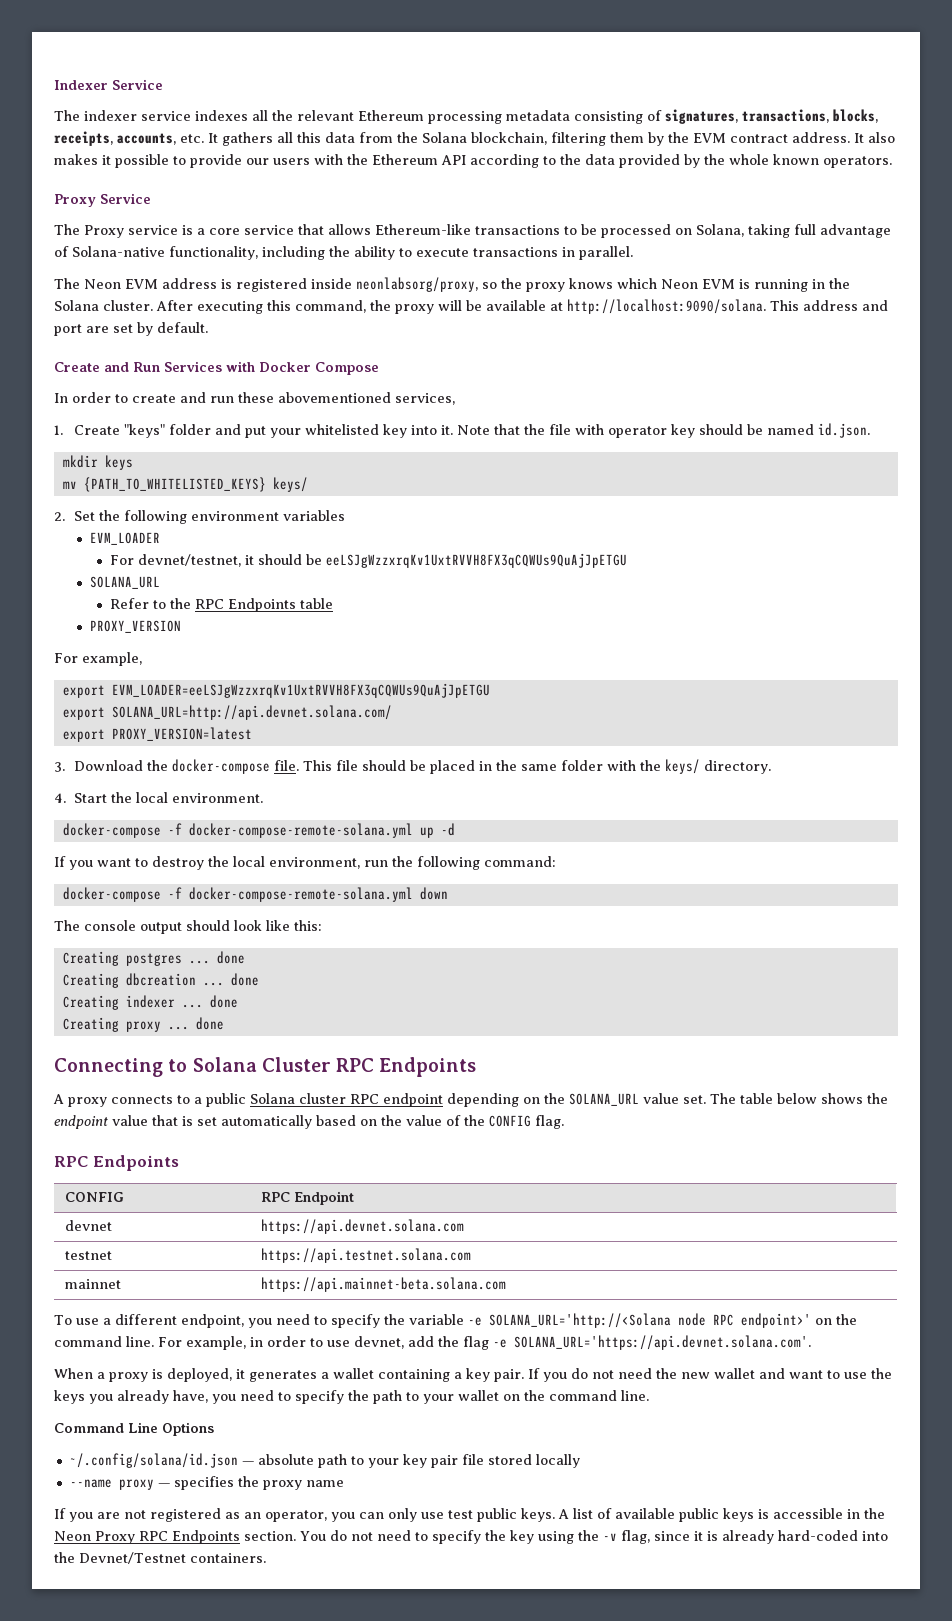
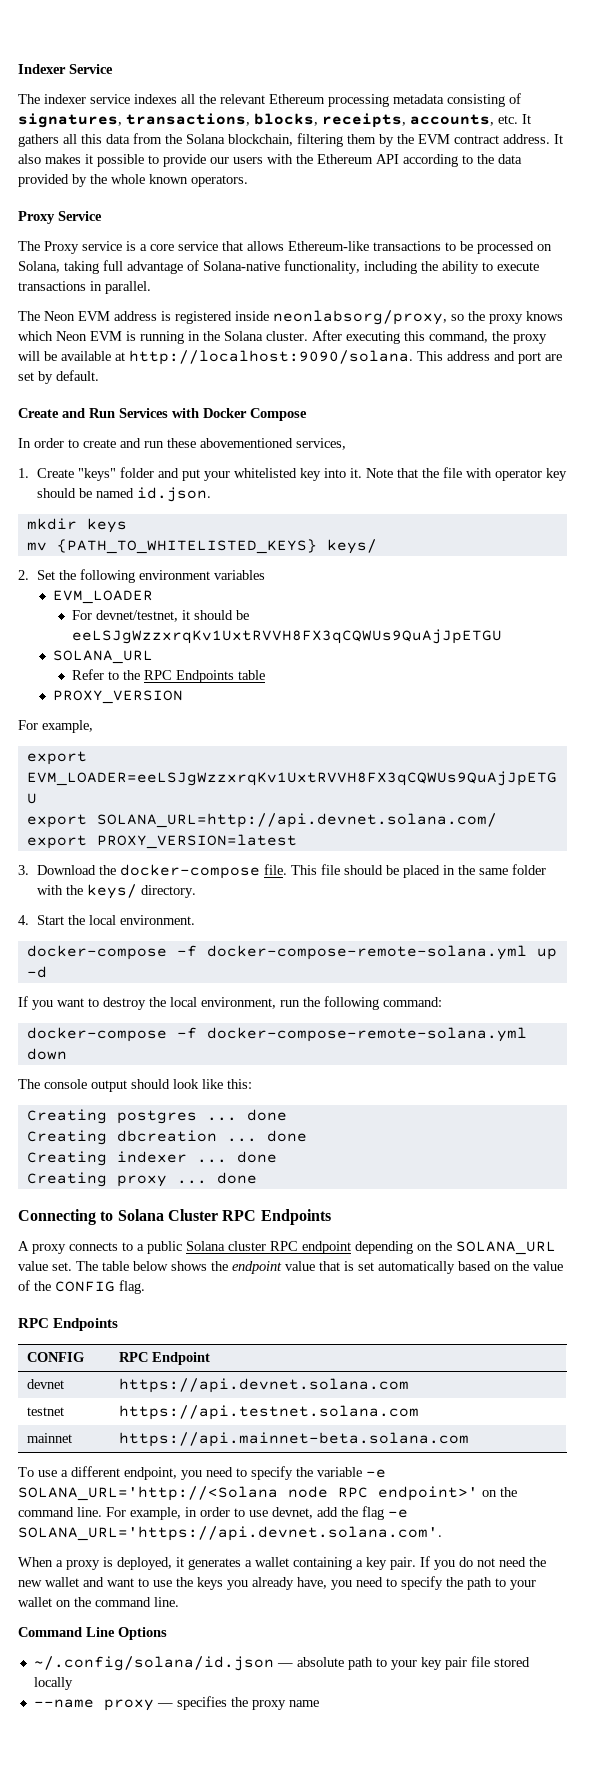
- If you are not registered as an operator, you can only use test public keys. A list of available public keys is accessible in the Neon Proxy RPC Endpoints section. You do not need to specify the key using the -v flag, since it is already hard-coded into the Devnet/Testnet containers.

